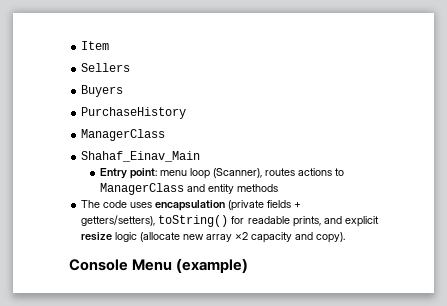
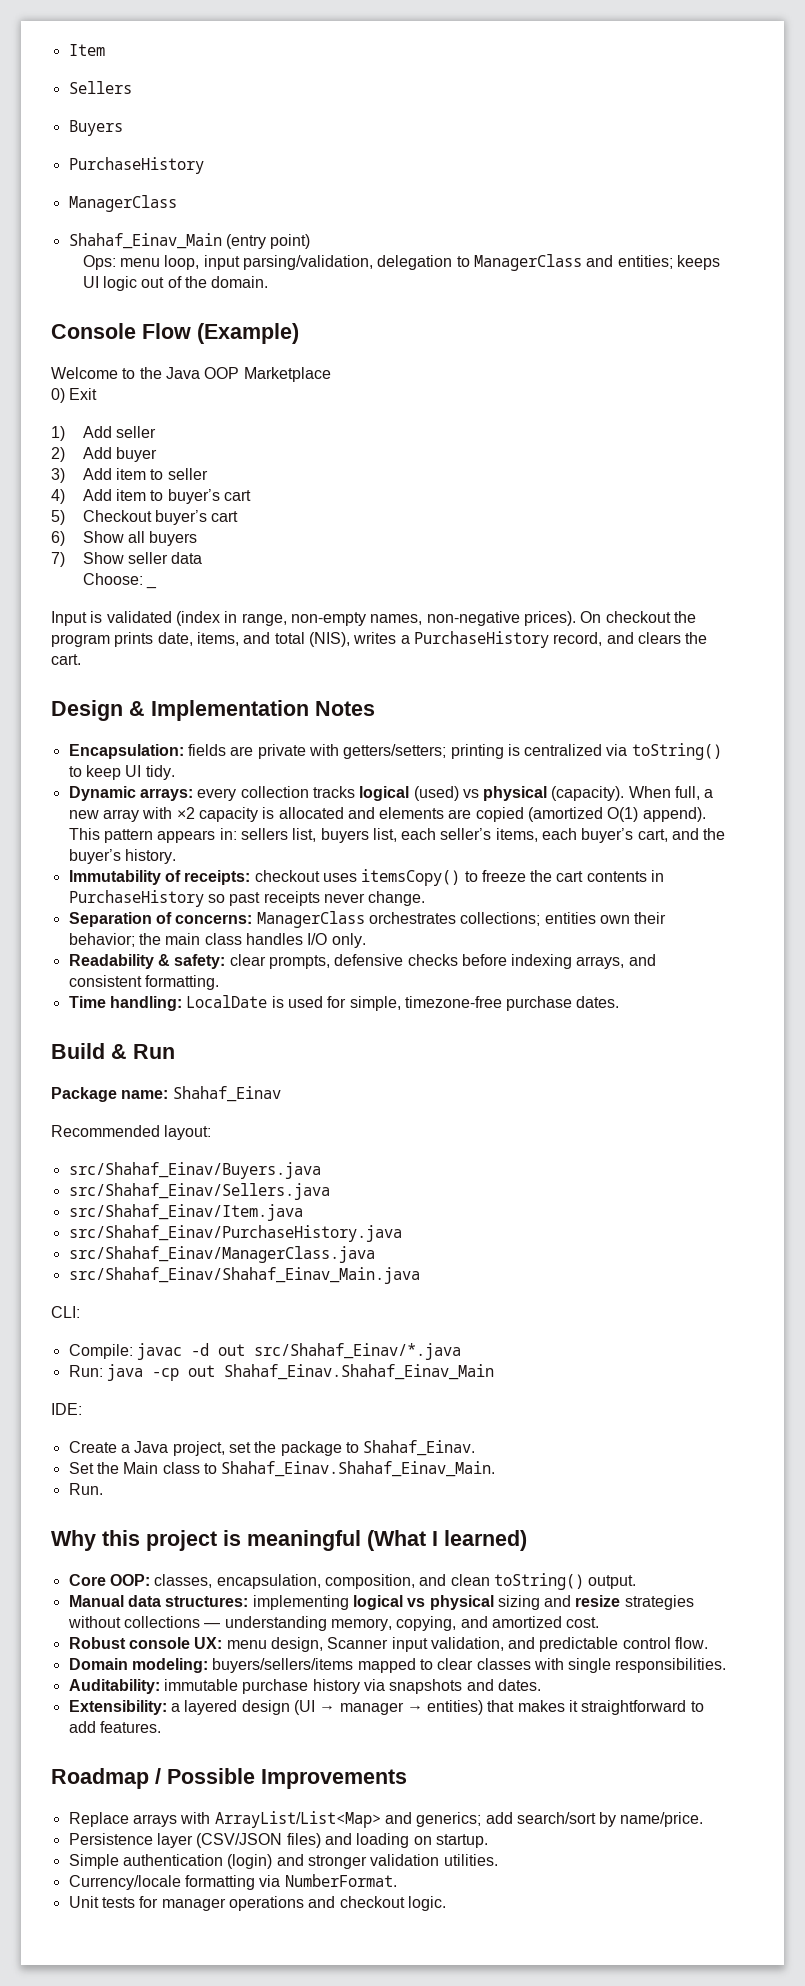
- Shahaf_Einav_Main
- Entry point: menu loop (Scanner), routes actions to ManagerClass and entity methods
- The code uses encapsulation (private fields + getters/setters), toString() for readable prints, and explicit resize logic (allocate new array ×2 capacity and copy).
- Console Menu (example)
+ Shahaf_Einav_Main (entry point)
+ Ops: menu loop, input parsing/validation, delegation to ManagerClass and entities; keeps UI logic out of the domain.
+ Console Flow (Example)
+ Welcome to the Java OOP Marketplace
+ 0) Exit
+ 1) Add seller
+ 2) Add buyer
+ 3) Add item to seller
+ 4) Add item to buyer’s cart
+ 5) Checkout buyer’s cart
+ 6) Show all buyers
+ 7) Show seller data
+ Choose: _
+ Input is validated (index in range, non-empty names, non-negative prices). On checkout the program prints date, items, and total (NIS), writes a PurchaseHistory record, and clears the cart.
+ Design & Implementation Notes
+ Encapsulation: fields are private with getters/setters; printing is centralized via toString() to keep UI tidy.
+ Dynamic arrays: every collection tracks logical (used) vs physical (capacity). When full, a new array with ×2 capacity is allocated and elements are copied (amortized O(1) append). This pattern appears in: sellers list, buyers list, each seller’s items, each buyer’s cart, and the buyer’s history.
+ Immutability of receipts: checkout uses itemsCopy() to freeze the cart contents in PurchaseHistory so past receipts never change.
+ Separation of concerns: ManagerClass orchestrates collections; entities own their behavior; the main class handles I/O only.
+ Readability & safety: clear prompts, defensive checks before indexing arrays, and consistent formatting.
+ Time handling: LocalDate is used for simple, timezone-free purchase dates.
+ Build & Run
+ Package name: Shahaf_Einav
+ Recommended layout:
+ src/Shahaf_Einav/Buyers.java
+ src/Shahaf_Einav/Sellers.java
+ src/Shahaf_Einav/Item.java
+ src/Shahaf_Einav/PurchaseHistory.java
+ src/Shahaf_Einav/ManagerClass.java
+ src/Shahaf_Einav/Shahaf_Einav_Main.java
+ CLI:
+ Compile: javac -d out src/Shahaf_Einav/*.java
+ Run: java -cp out Shahaf_Einav.Shahaf_Einav_Main
+ IDE:
+ Create a Java project, set the package to Shahaf_Einav.
+ Set the Main class to Shahaf_Einav.Shahaf_Einav_Main.
+ Run.
+ Why this project is meaningful (What I learned)
+ Core OOP: classes, encapsulation, composition, and clean toString() output.
+ Manual data structures: implementing logical vs physical sizing and resize strategies without collections — understanding memory, copying, and amortized cost.
+ Robust console UX: menu design, Scanner input validation, and predictable control flow.
+ Domain modeling: buyers/sellers/items mapped to clear classes with single responsibilities.
+ Auditability: immutable purchase history via snapshots and dates.
+ Extensibility: a layered design (UI → manager → entities) that makes it straightforward to add features.
+ Roadmap / Possible Improvements
+ Replace arrays with ArrayList/List<Map> and generics; add search/sort by name/price.
+ Persistence layer (CSV/JSON files) and loading on startup.
+ Simple authentication (login) and stronger validation utilities.
+ Currency/locale formatting via NumberFormat.
+ Unit tests for manager operations and checkout logic.

